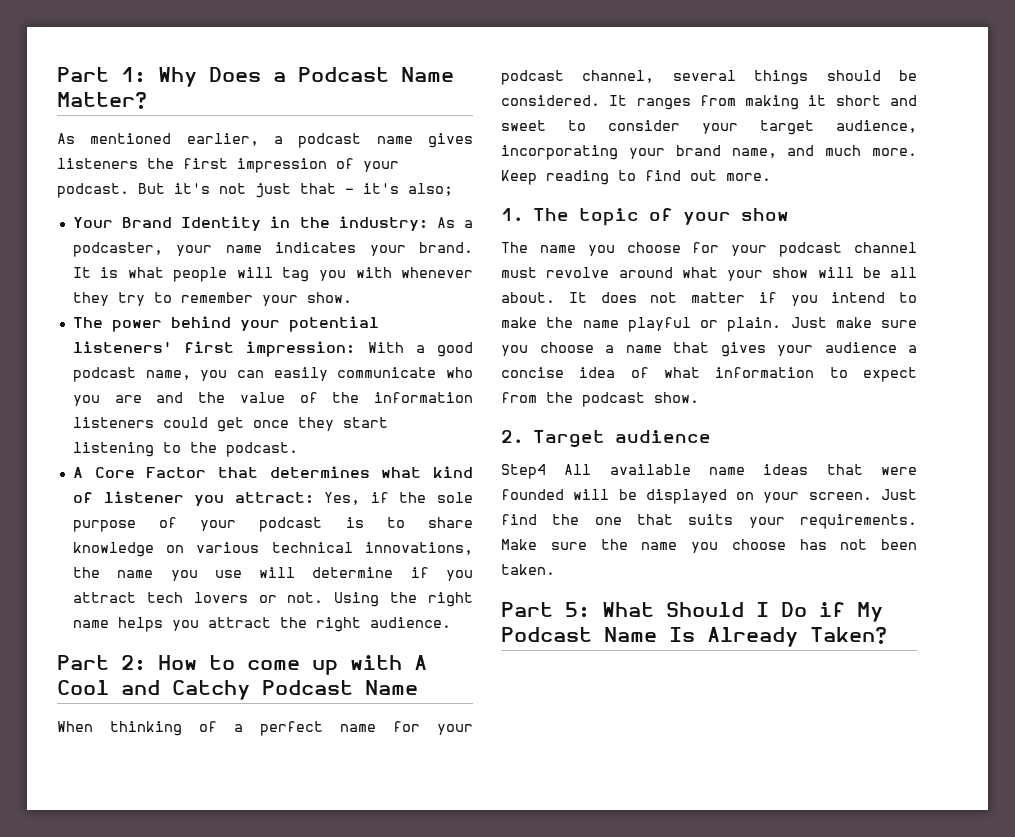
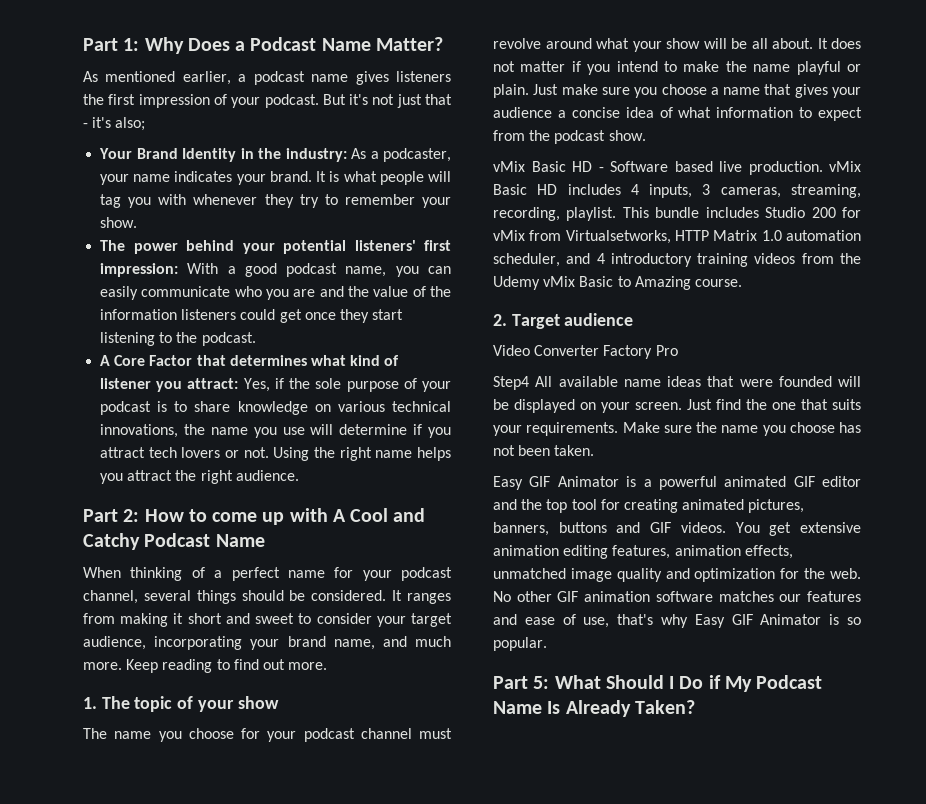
+ vMix Basic HD - Software based live production. vMix Basic HD includes 4 inputs, 3 cameras, streaming, recording, playlist. This bundle includes Studio 200 for vMix from Virtualsetworks, HTTP Matrix 1.0 automation scheduler, and 4 introductory training videos from the Udemy vMix Basic to Amazing course.
+ Video Converter Factory Pro
+ Easy GIF Animator is a powerful animated GIF editor and the top tool for creating animated pictures, banners, buttons and GIF videos. You get extensive animation editing features, animation effects, unmatched image quality and optimization for the web. No other GIF animation software matches our features and ease of use, that's why Easy GIF Animator is so popular.

